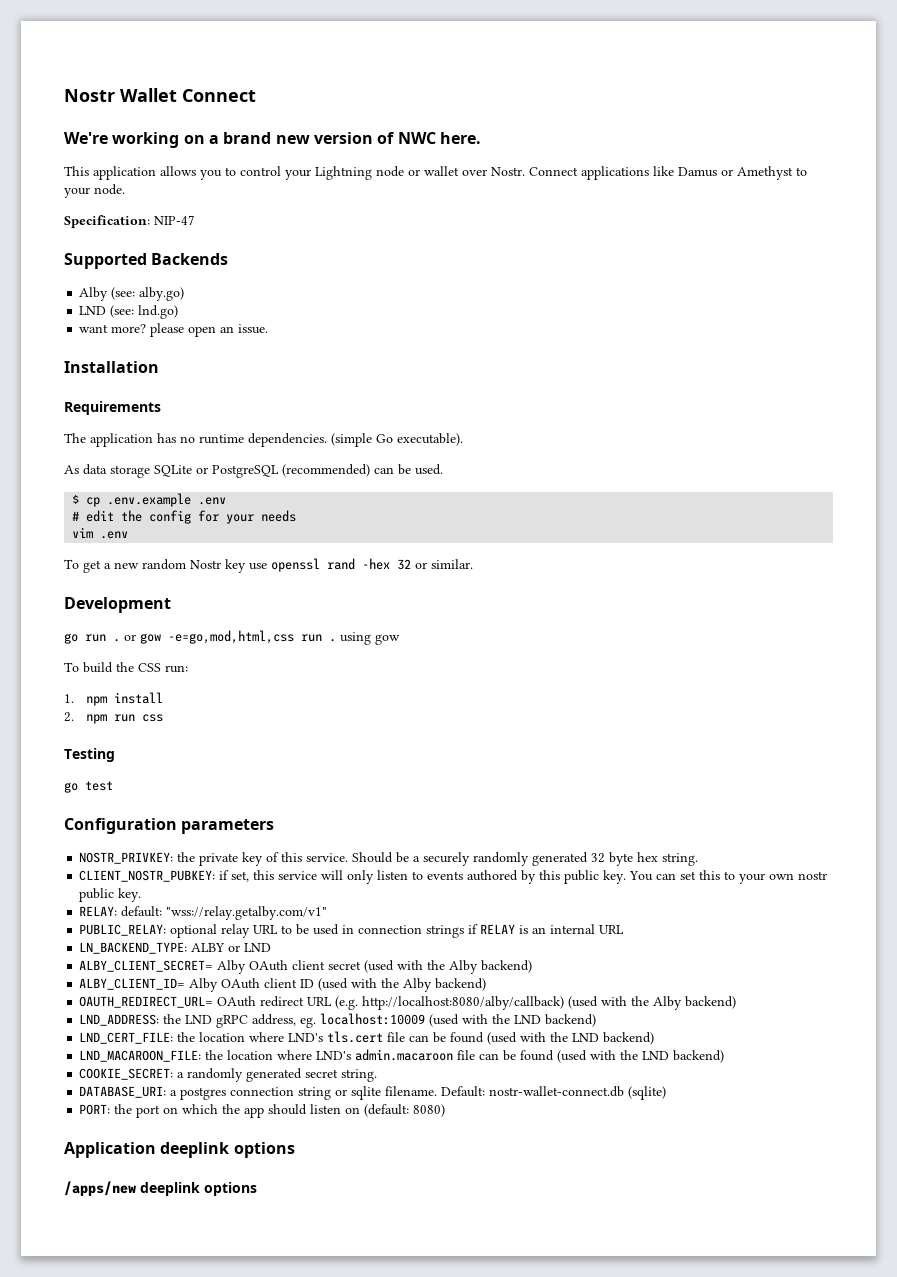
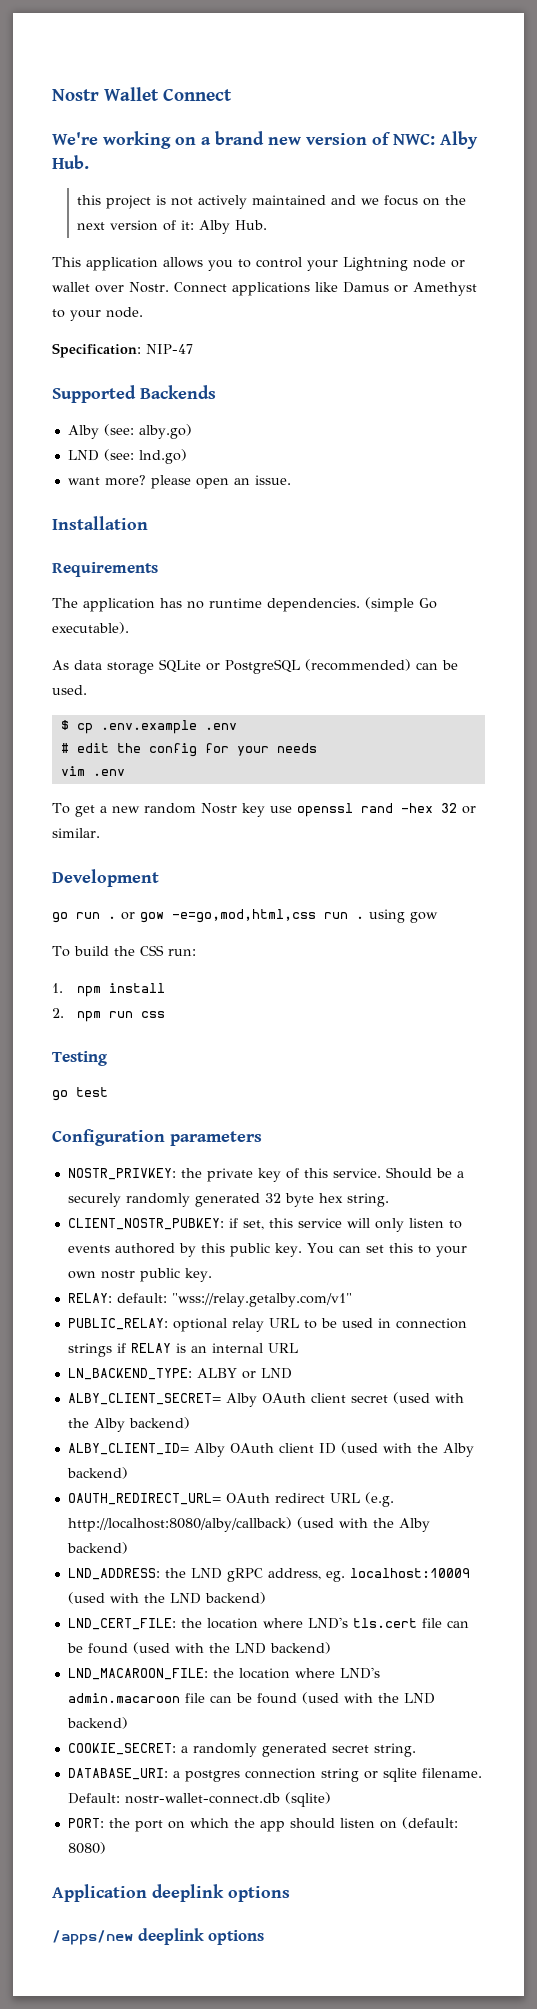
- We're working on a brand new version of NWC here.
+ We're working on a brand new version of NWC: Alby Hub.
+ this project is not actively maintained and we focus on the next version of it: Alby Hub.

